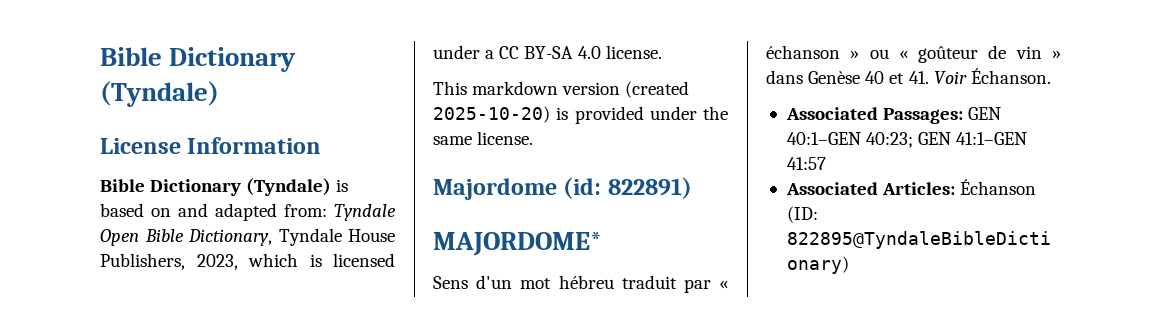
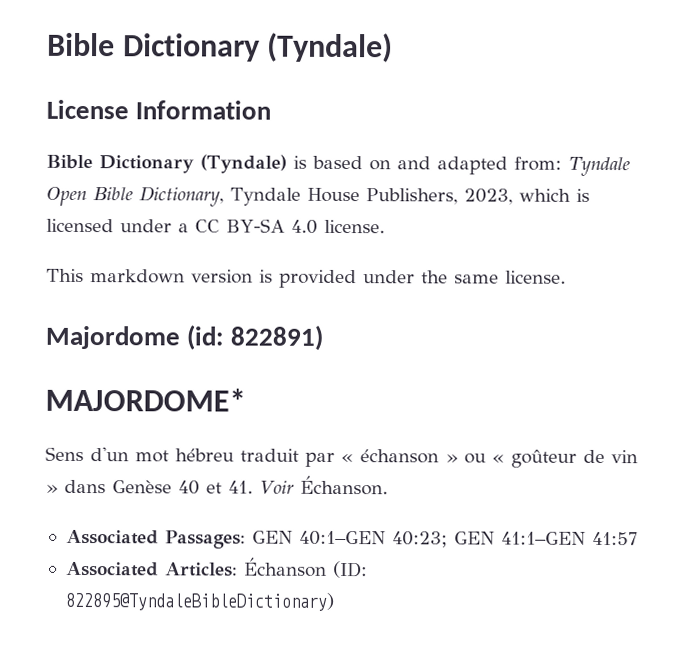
- This markdown version (created 2025-10-20) is provided under the same license.
+ This markdown version is provided under the same license.

